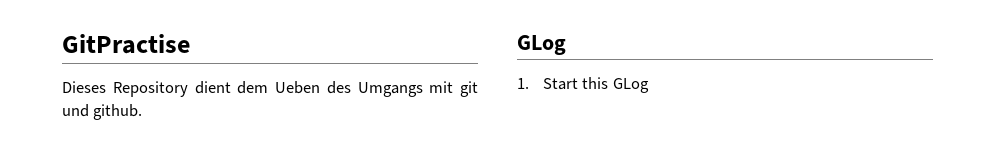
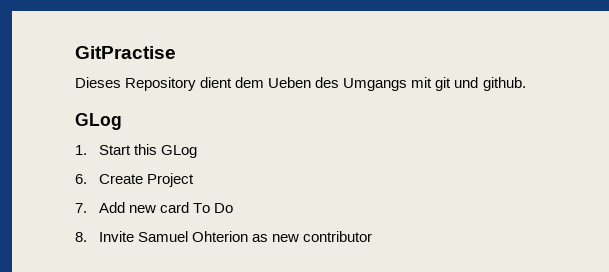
+ 6. Create Project
+ 7. Add new card To Do
+ 8. Invite Samuel Ohterion as new contributor

